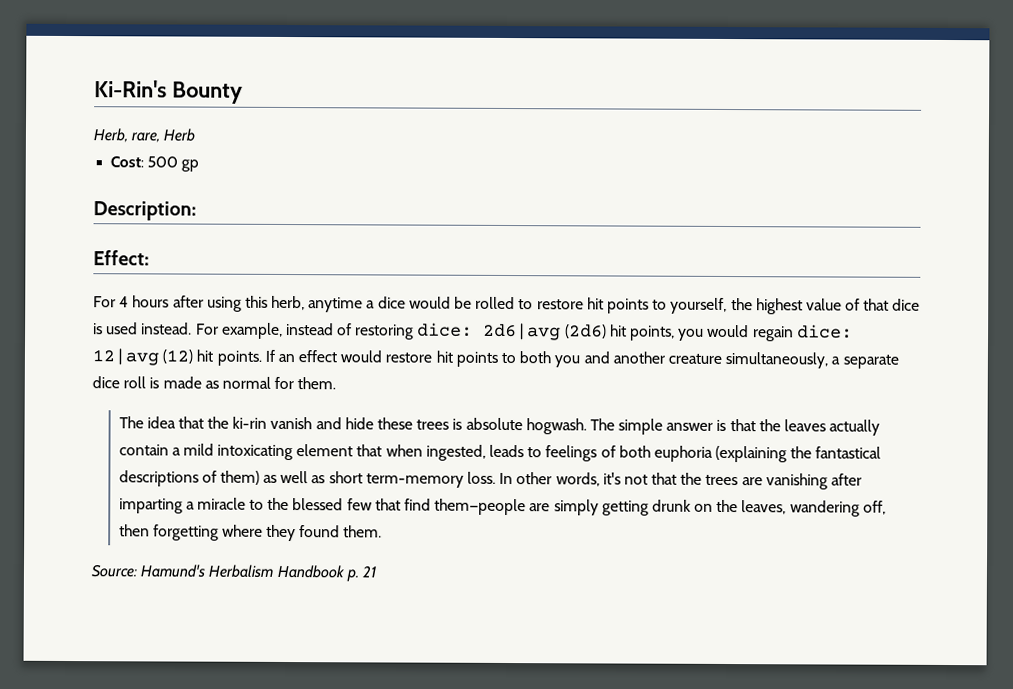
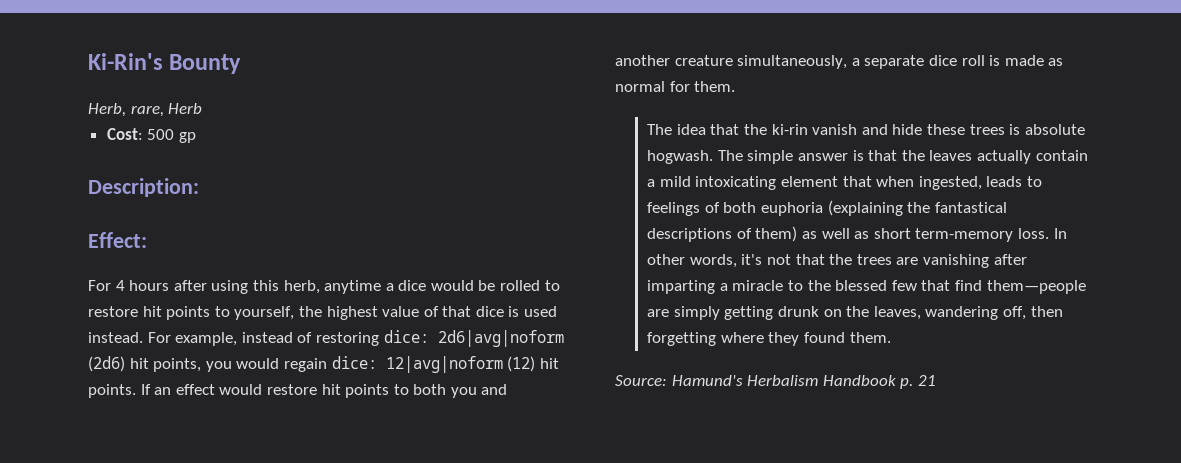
- For example, instead of restoring dice: 2d6|avg (2d6) hit points, you would regain dice: 12|avg (12) hit points.
+ For example, instead of restoring dice: 2d6|avg|noform (2d6) hit points, you would regain dice: 12|avg|noform (12) hit points.

